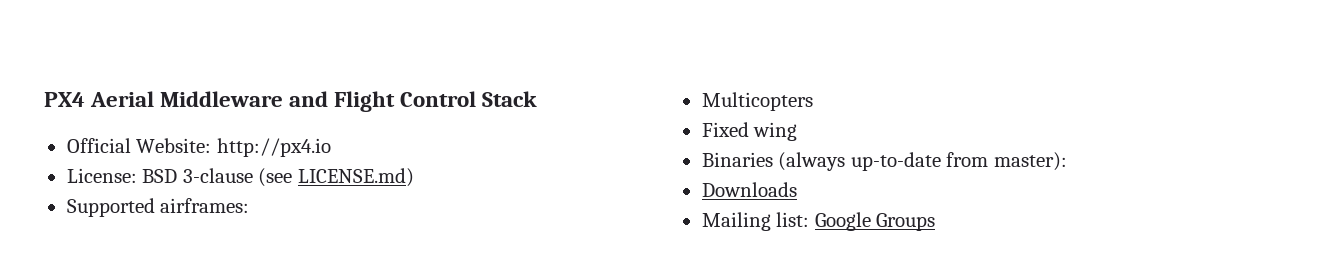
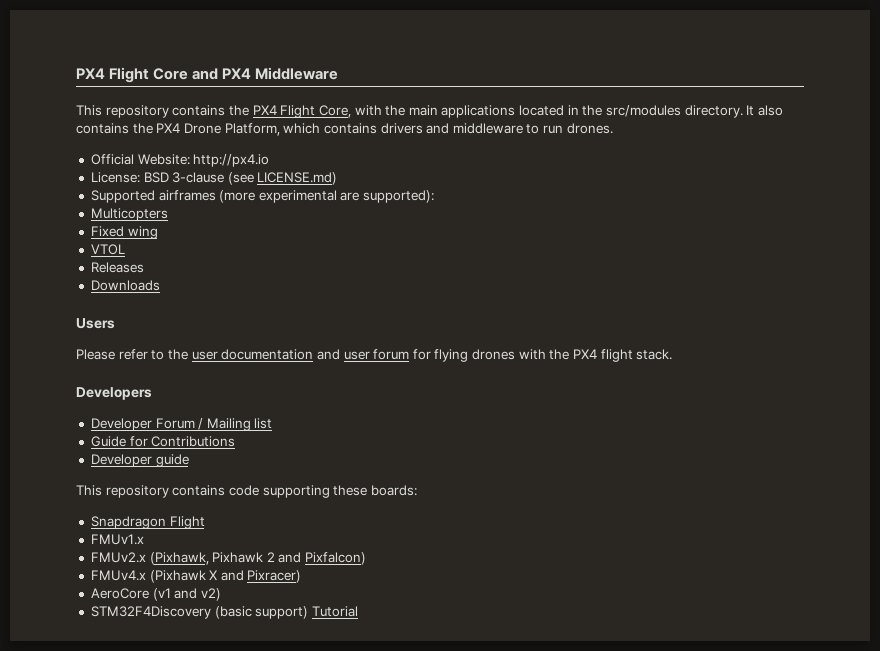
- PX4 Aerial Middleware and Flight Control Stack
+ PX4 Flight Core and PX4 Middleware
+ This repository contains the PX4 Flight Core, with the main applications located in the src/modules directory. It also contains the PX4 Drone Platform, which contains drivers and middleware to run drones.
- Supported airframes:
+ Supported airframes (more experimental are supported):
  Multicopters
  Fixed wing
- Binaries (always up-to-date from master):
+ VTOL
+ Releases
  Downloads
- Mailing list: Google Groups
+ Users
+ Please refer to the user documentation and user forum for flying drones with the PX4 flight stack.
+ Developers
+ Developer Forum / Mailing list
+ Guide for Contributions
+ Developer guide
+ This repository contains code supporting these boards:
+ Snapdragon Flight
+ FMUv1.x
+ FMUv2.x (Pixhawk, Pixhawk 2 and Pixfalcon)
+ FMUv4.x (Pixhawk X and Pixracer)
+ AeroCore (v1 and v2)
+ STM32F4Discovery (basic support) Tutorial

